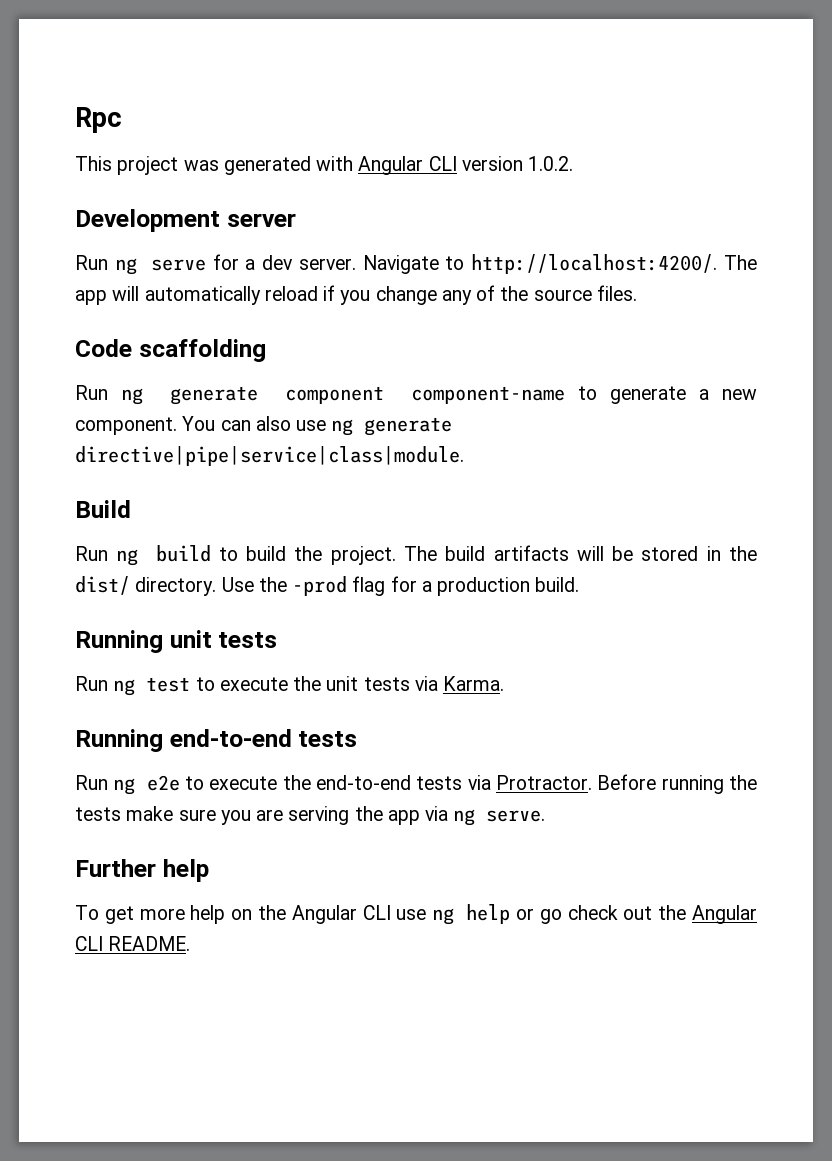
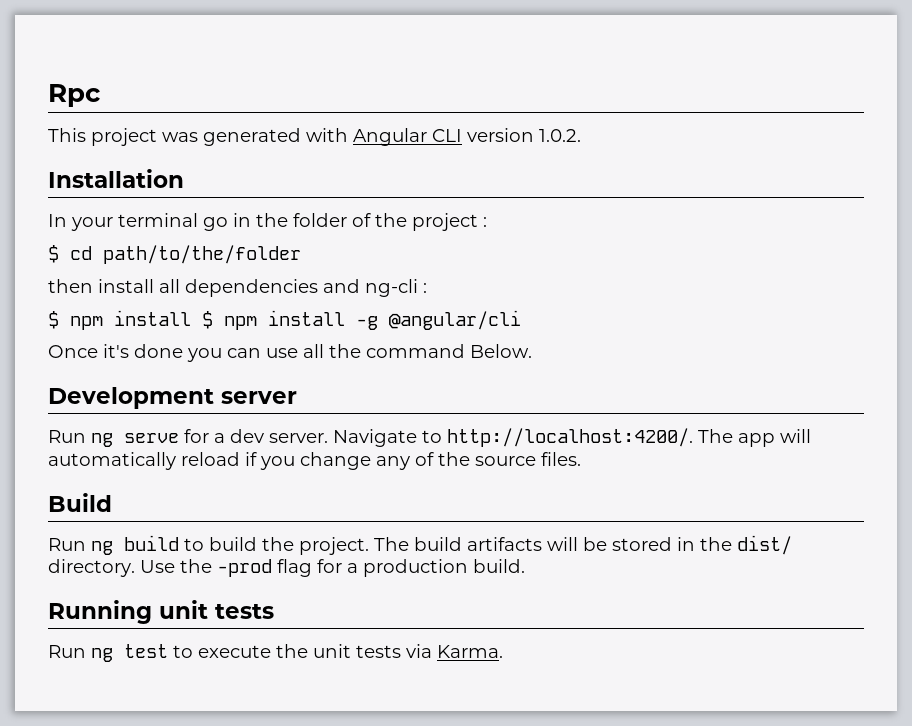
+ Installation
+ In your terminal go in the folder of the project :
+ $ cd path/to/the/folder
+ then install all dependencies and ng-cli :
+ $ npm install $ npm install -g @angular/cli
+ Once it's done you can use all the command Below.
- Code scaffolding
- Run ng generate component component-name to generate a new component. You can also use ng generate directive|pipe|service|class|module.
- Running end-to-end tests
- Run ng e2e to execute the end-to-end tests via Protractor. Before running the tests make sure you are serving the app via ng serve.
- Further help
- To get more help on the Angular CLI use ng help or go check out the Angular CLI README.

